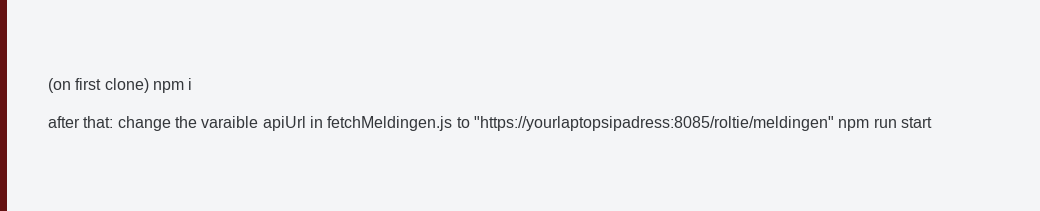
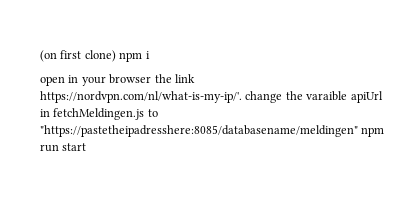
- after that: change the varaible apiUrl in fetchMeldingen.js to "https://yourlaptopsipadress:8085/roltie/meldingen" npm run start
+ open in your browser the link https://nordvpn.com/nl/what-is-my-ip/'. change the varaible apiUrl in fetchMeldingen.js to "https://pastetheipadresshere:8085/databasename/meldingen" npm run start

